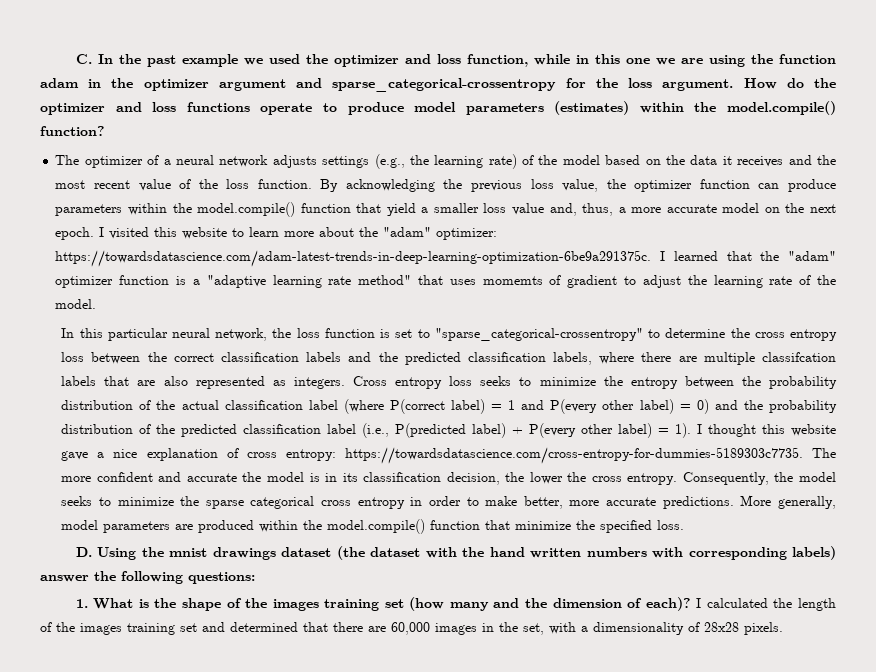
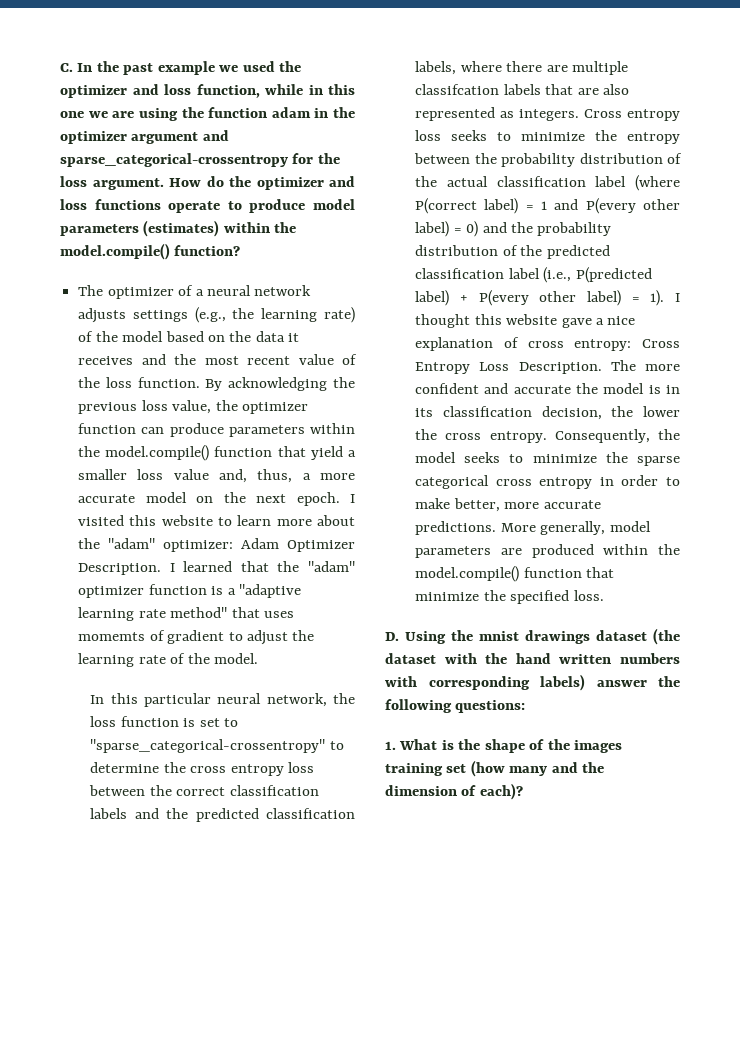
- I visited this website to learn more about the "adam" optimizer: https://towardsdatascience.com/adam-latest-trends-in-deep-learning-optimization-6be9a291375c. I learned that the "adam" optimizer function is a "adaptive learning rate method" that uses momemts of gradient to adjust the learning rate of the model.
+ I visited this website to learn more about the "adam" optimizer: Adam Optimizer Description. I learned that the "adam" optimizer function is a "adaptive learning rate method" that uses momemts of gradient to adjust the learning rate of the model.
- I thought this website gave a nice explanation of cross entropy: https://towardsdatascience.com/cross-entropy-for-dummies-5189303c7735. The more confident and accurate the model is in its classification decision, the lower the cross entropy.
+ I thought this website gave a nice explanation of cross entropy: Cross Entropy Loss Description. The more confident and accurate the model is in its classification decision, the lower the cross entropy.
- I calculated the length of the images training set and determined that there are 60,000 images in the set, with a dimensionality of 28x28 pixels.

